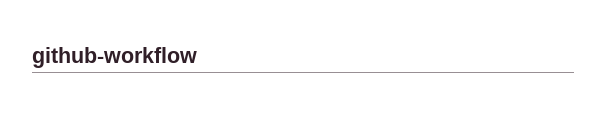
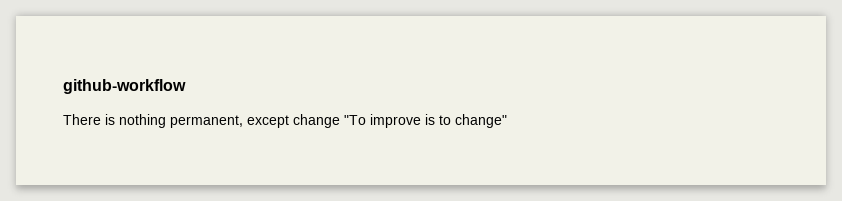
+ There is nothing permanent, except change "To improve is to change"

